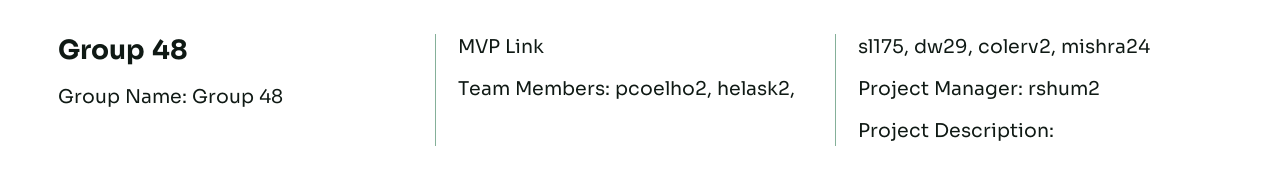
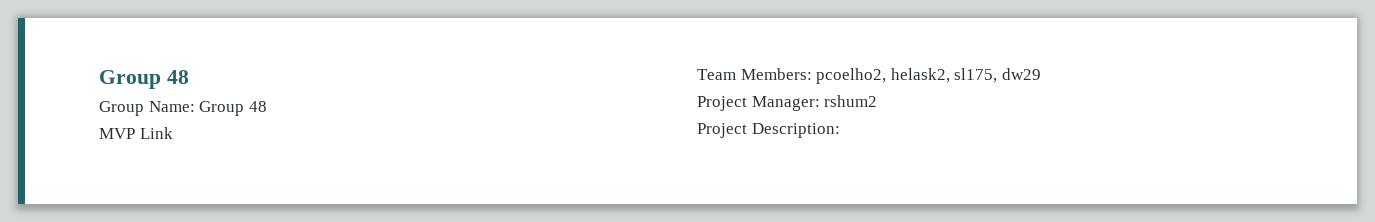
- Team Members: pcoelho2, helask2, sl175, dw29, colerv2, mishra24
+ Team Members: pcoelho2, helask2, sl175, dw29

